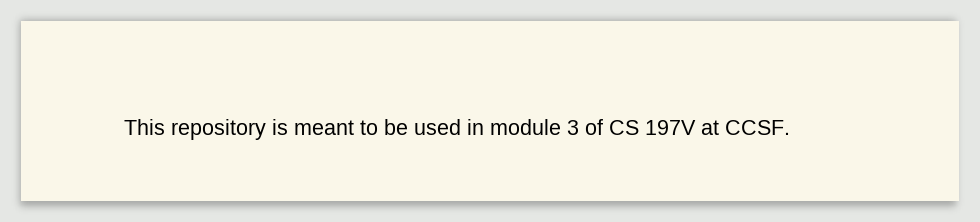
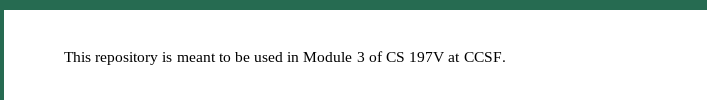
- This repository is meant to be used in module 3 of CS 197V at CCSF.
+ This repository is meant to be used in Module 3 of CS 197V at CCSF.

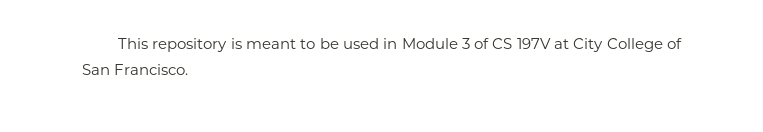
- This repository is meant to be used in Module 3 of CS 197V at CCSF.
+ This repository is meant to be used in Module 3 of CS 197V at City College of San Francisco.

